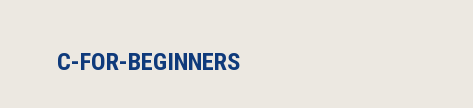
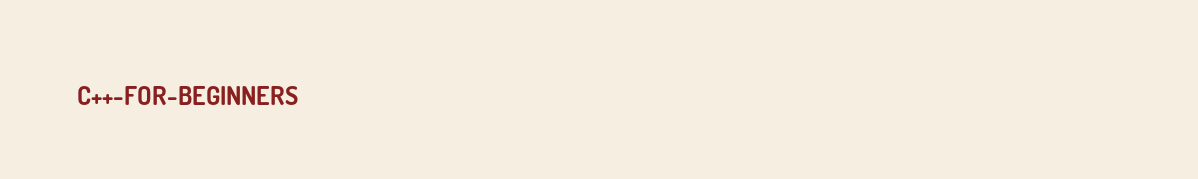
- C-FOR-BEGINNERS
+ C++-FOR-BEGINNERS

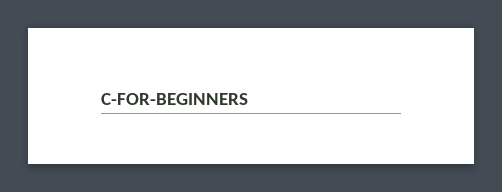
- C++-FOR-BEGINNERS
+ C-FOR-BEGINNERS

